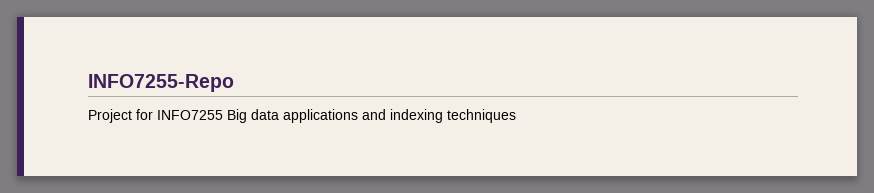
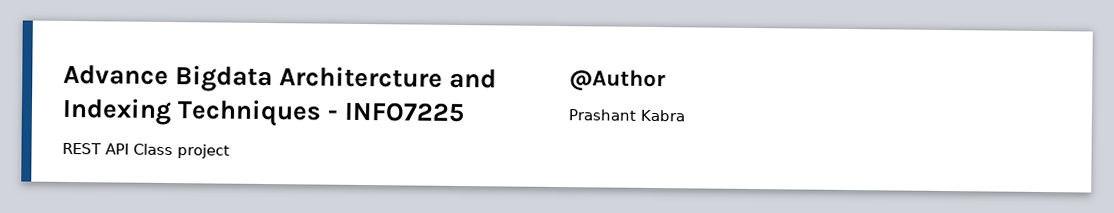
- INFO7255-Repo
- Project for INFO7255 Big data applications and indexing techniques
+ Advance Bigdata Architercture and Indexing Techniques - INFO7225
+ REST API Class project
+ @Author
+ Prashant Kabra

